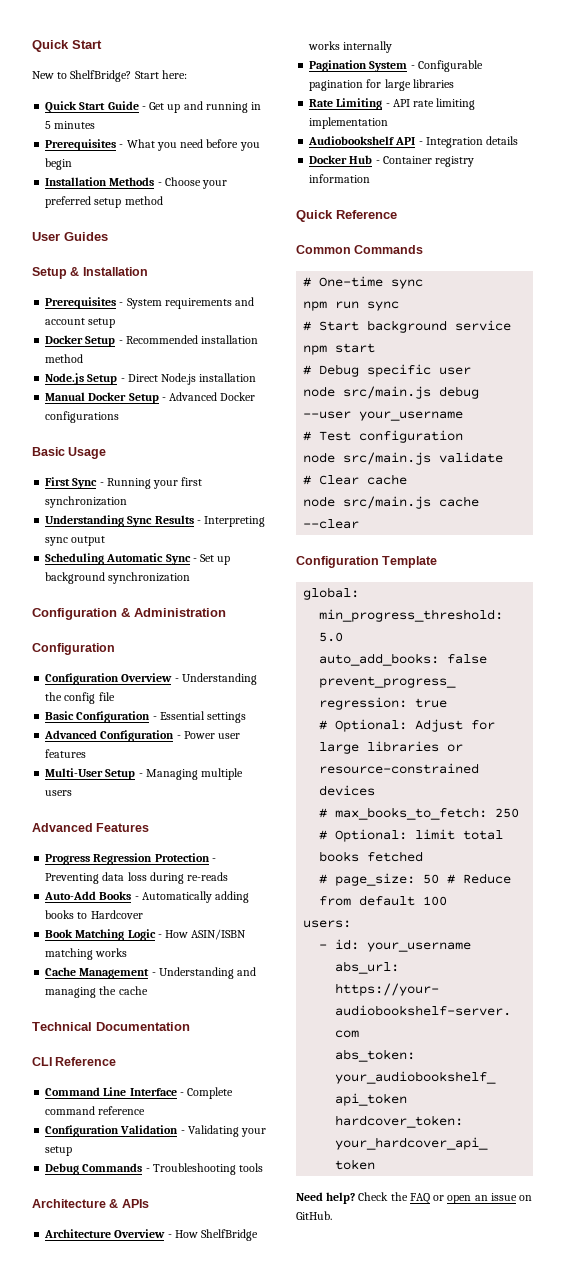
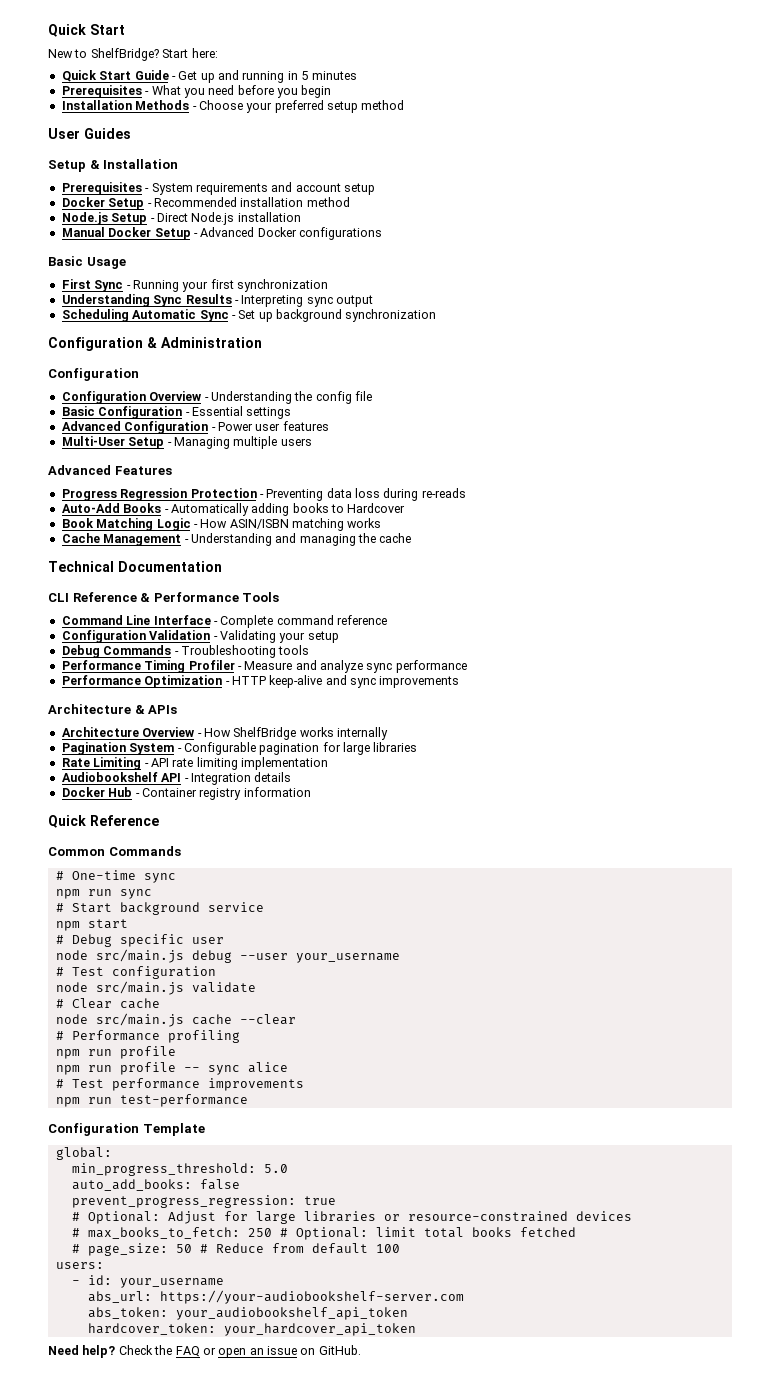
- CLI Reference
+ CLI Reference & Performance Tools
+ Performance Timing Profiler - Measure and analyze sync performance
+ Performance Optimization - HTTP keep-alive and sync improvements
+ # Performance profiling
+ npm run profile
+ npm run profile -- sync alice
+ # Test performance improvements
+ npm run test-performance

